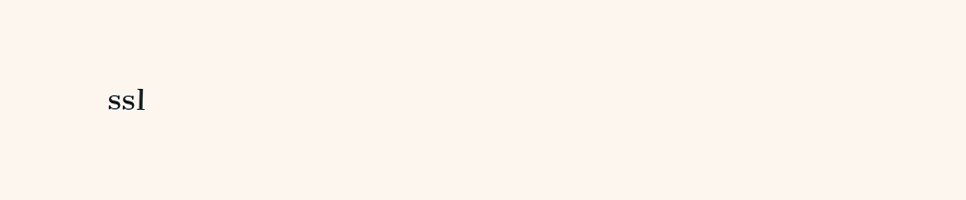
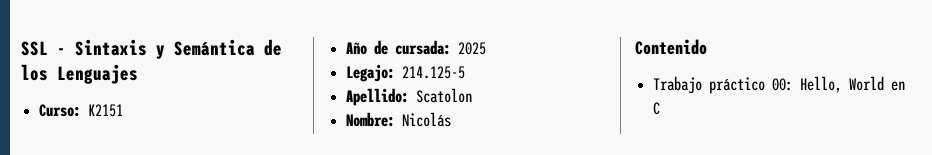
- ssl
+ SSL - Sintaxis y Semántica de los Lenguajes
+ Curso: K2151
+ Año de cursada: 2025
+ Legajo: 214.125-5
+ Apellido: Scatolon
+ Nombre: Nicolás
+ Contenido
+ Trabajo práctico 00: Hello, World en C

